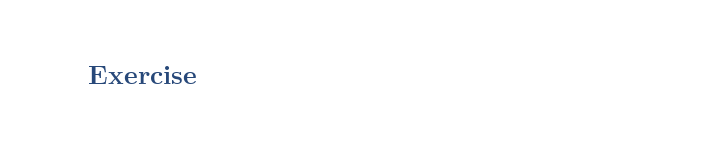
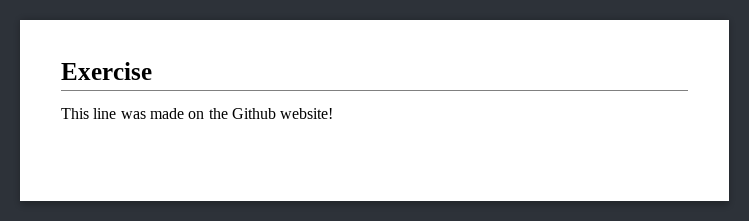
+ This line was made on the Github website!

